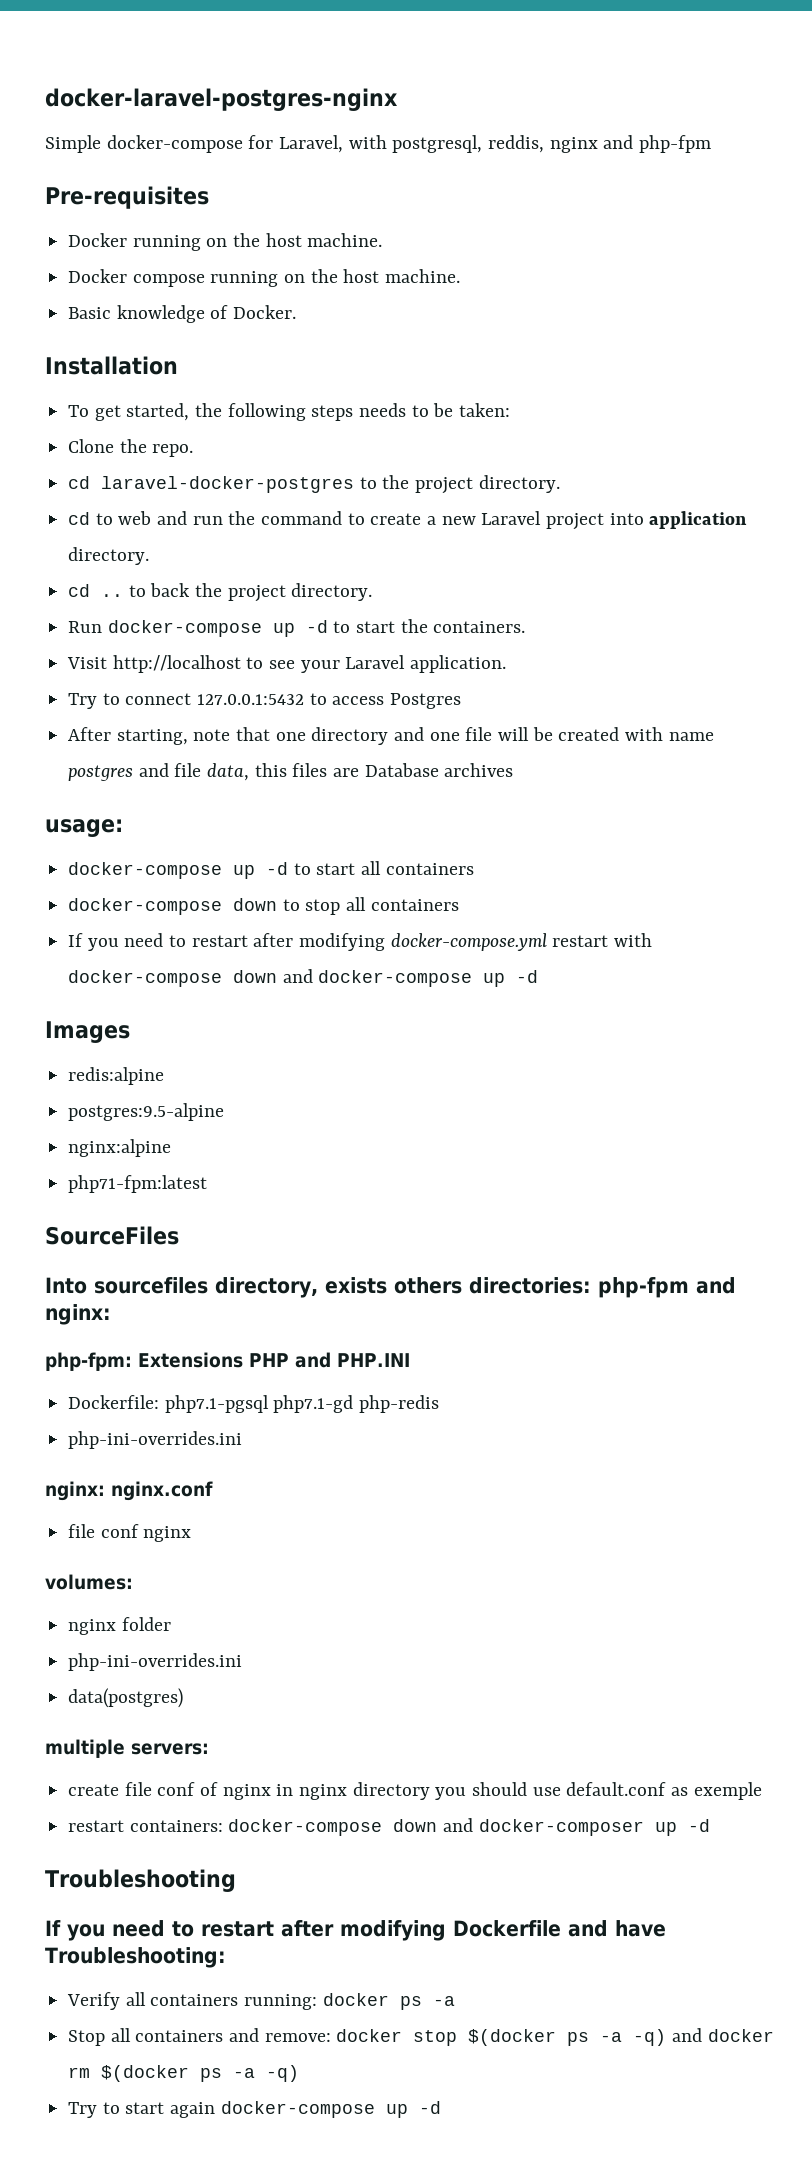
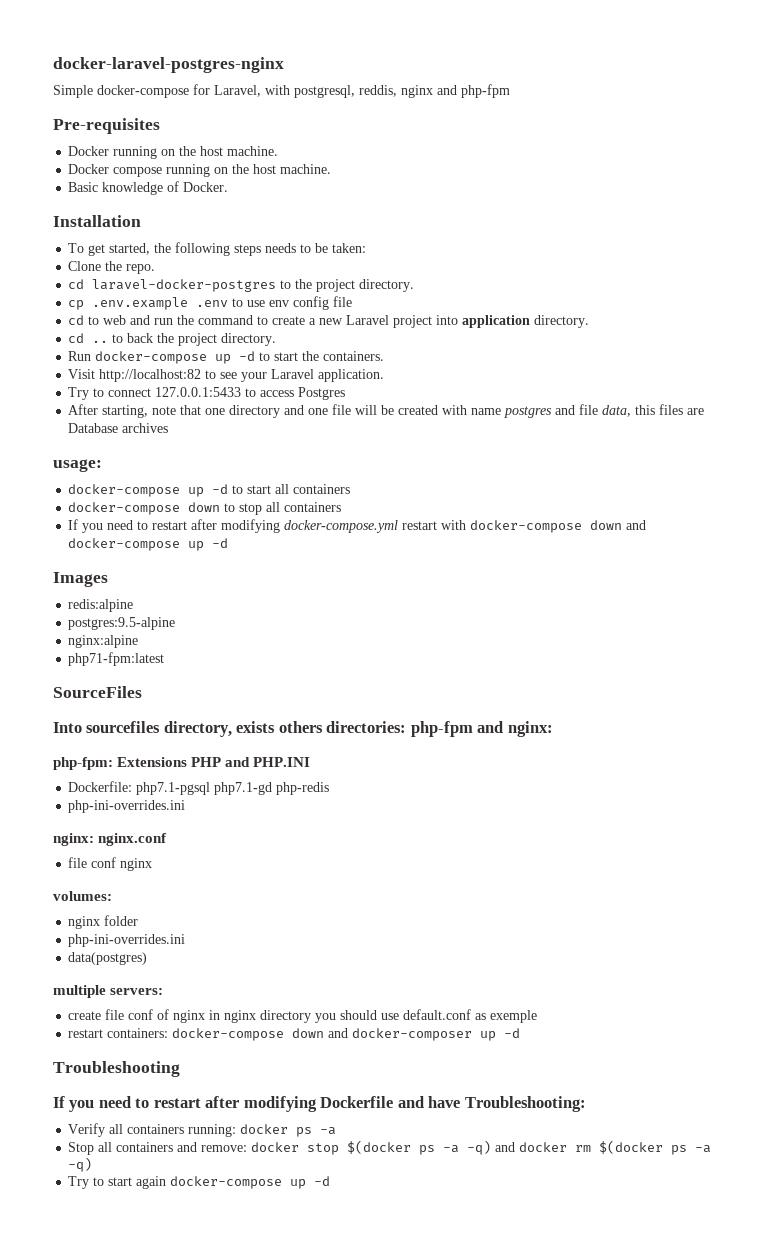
+ cp .env.example .env to use env config file
- Visit http://localhost to see your Laravel application.
+ Visit http://localhost:82 to see your Laravel application.
- Try to connect 127.0.0.1:5432 to access Postgres
+ Try to connect 127.0.0.1:5433 to access Postgres

